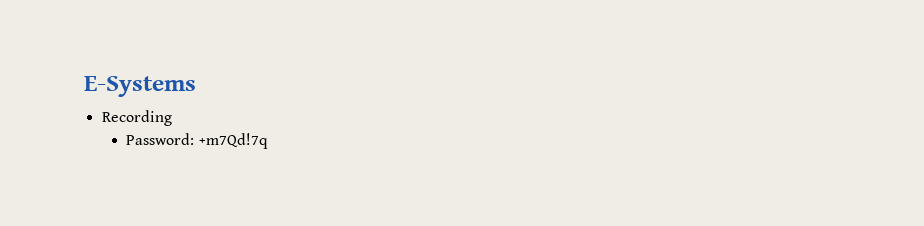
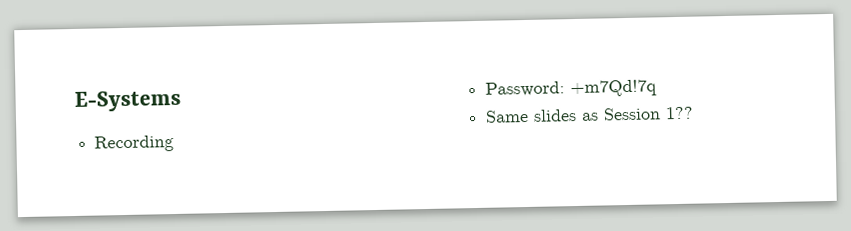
+ Same slides as Session 1??

